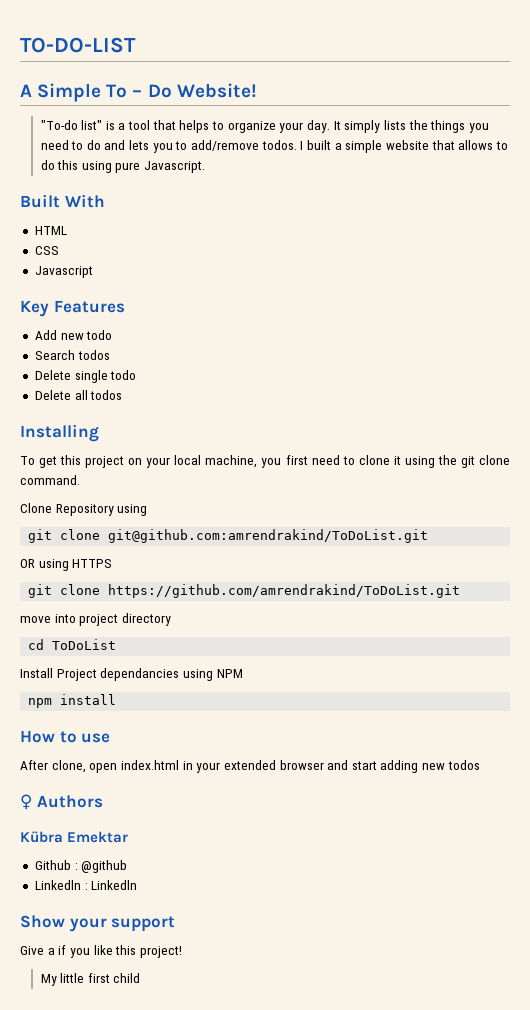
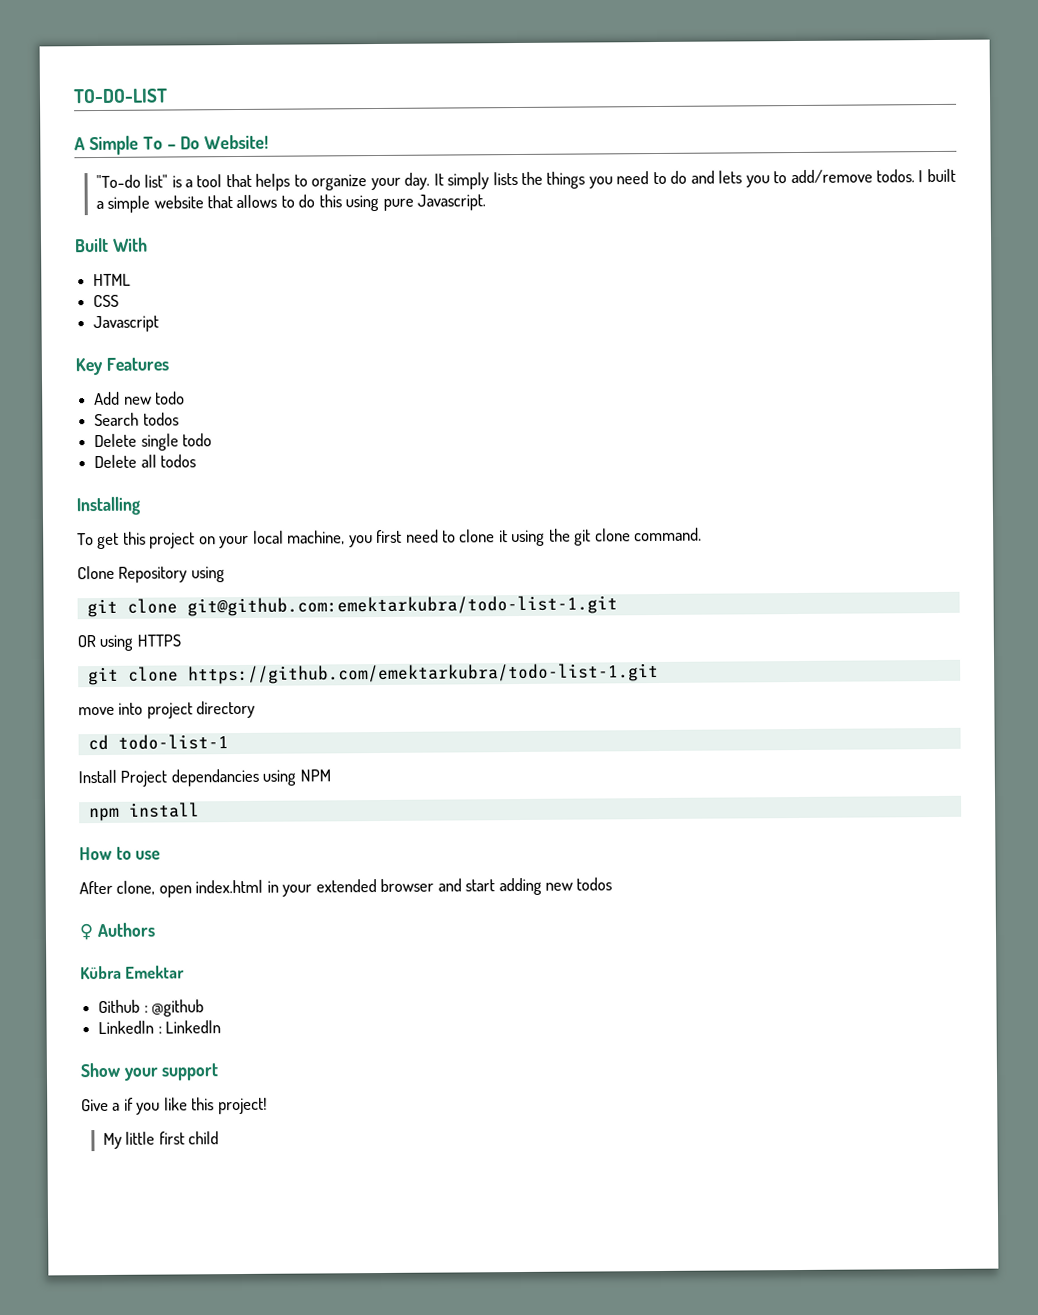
- git clone git@github.com:amrendrakind/ToDoList.git
+ git clone git@github.com:emektarkubra/todo-list-1.git
- git clone https://github.com/amrendrakind/ToDoList.git
+ git clone https://github.com/emektarkubra/todo-list-1.git
- cd ToDoList
+ cd todo-list-1

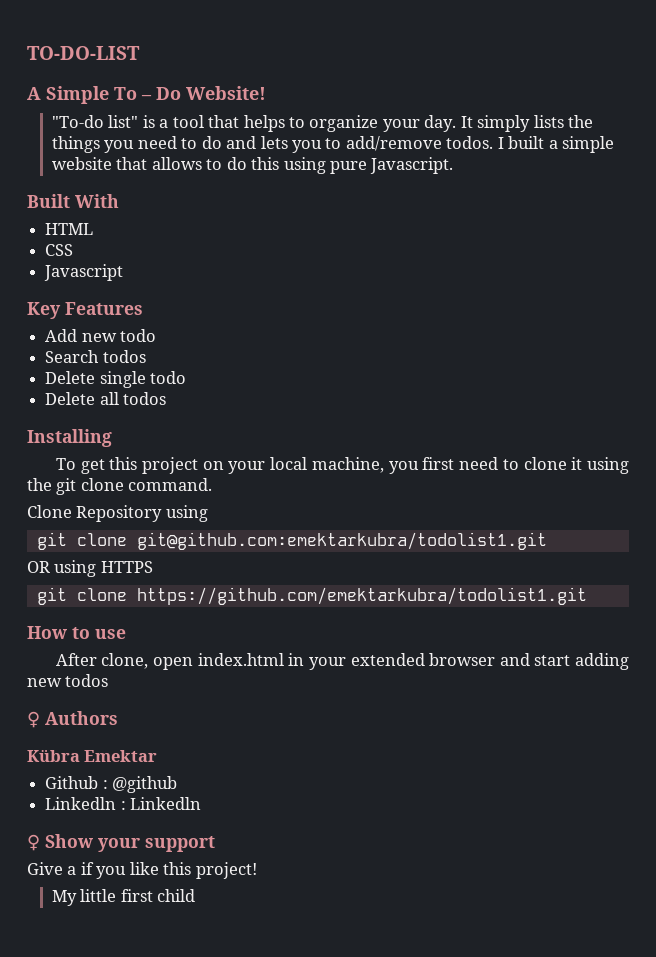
- git clone git@github.com:emektarkubra/todo-list-1.git
+ git clone git@github.com:emektarkubra/todolist1.git
- git clone https://github.com/emektarkubra/todo-list-1.git
- move into project directory
- cd todo-list-1
- Install Project dependancies using NPM
- npm install
+ git clone https://github.com/emektarkubra/todolist1.git
- Show your support
+ ♀ Show your support

